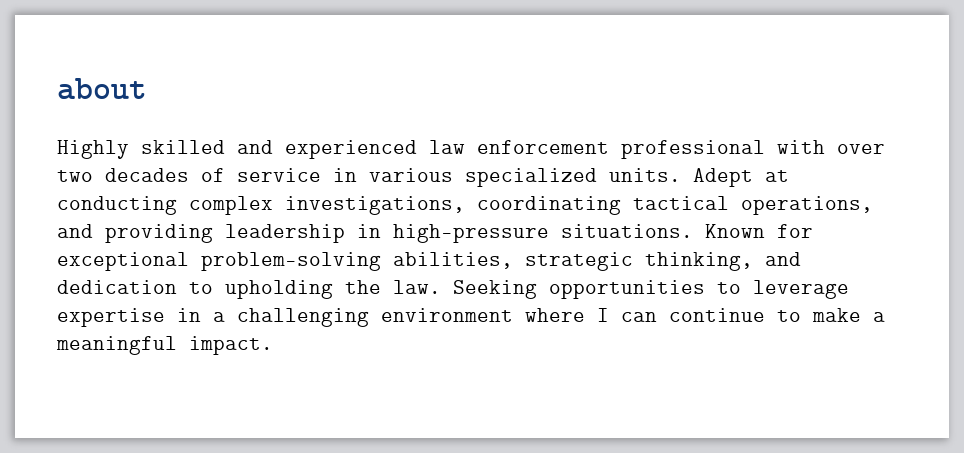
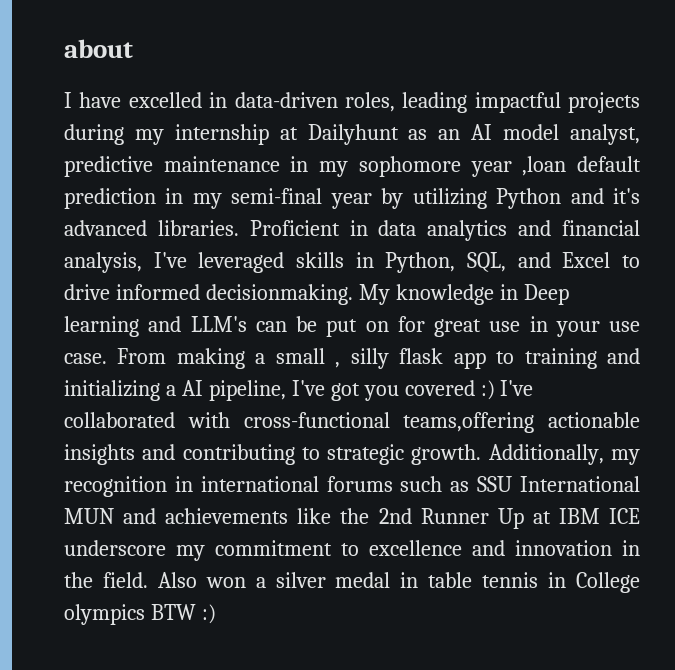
- Highly skilled and experienced law enforcement professional with over two decades of service in various specialized units. Adept at conducting complex investigations, coordinating tactical operations, and providing leadership in high-pressure situations. Known for exceptional problem-solving abilities, strategic thinking, and dedication to upholding the law. Seeking opportunities to leverage expertise in a challenging environment where I can continue to make a meaningful impact.
+ I have excelled in data-driven roles, leading impactful projects during my internship at Dailyhunt as an AI model analyst, predictive maintenance in my sophomore year ,loan default prediction in my semi-final year by utilizing Python and it's advanced libraries. Proficient in data analytics and financial analysis, I've leveraged skills in Python, SQL, and Excel to drive informed decisionmaking. My knowledge in Deep learning and LLM's can be put on for great use in your use case. From making a small , silly flask app to training and initializing a AI pipeline, I've got you covered :) I've collaborated with cross-functional teams,offering actionable insights and contributing to strategic growth. Additionally, my recognition in international forums such as SSU International MUN and achievements like the 2nd Runner Up at IBM ICE underscore my commitment to excellence and innovation in the field. Also won a silver medal in table tennis in College olympics BTW :)

